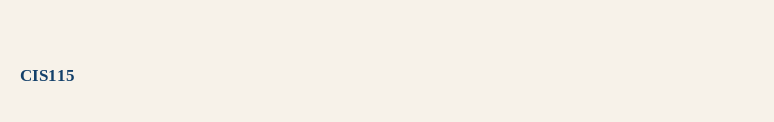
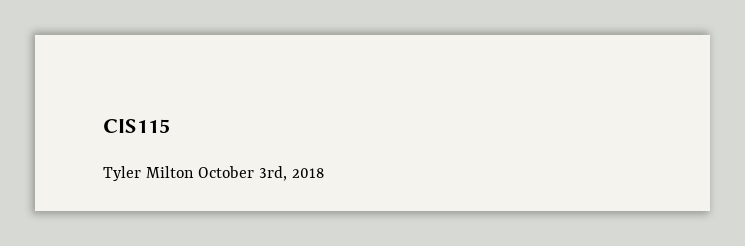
+ Tyler Milton October 3rd, 2018

